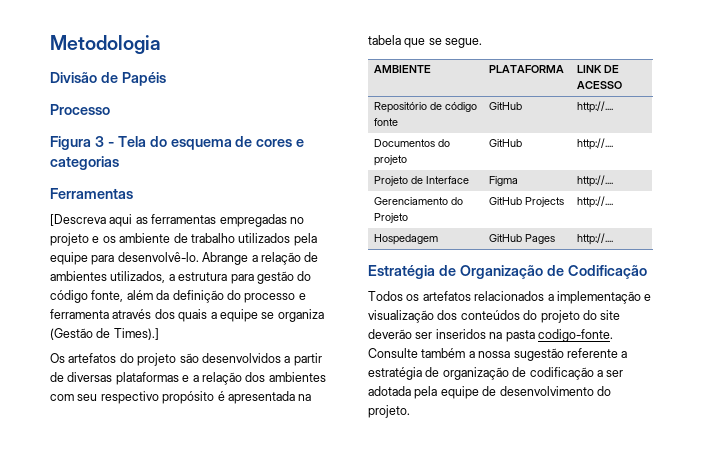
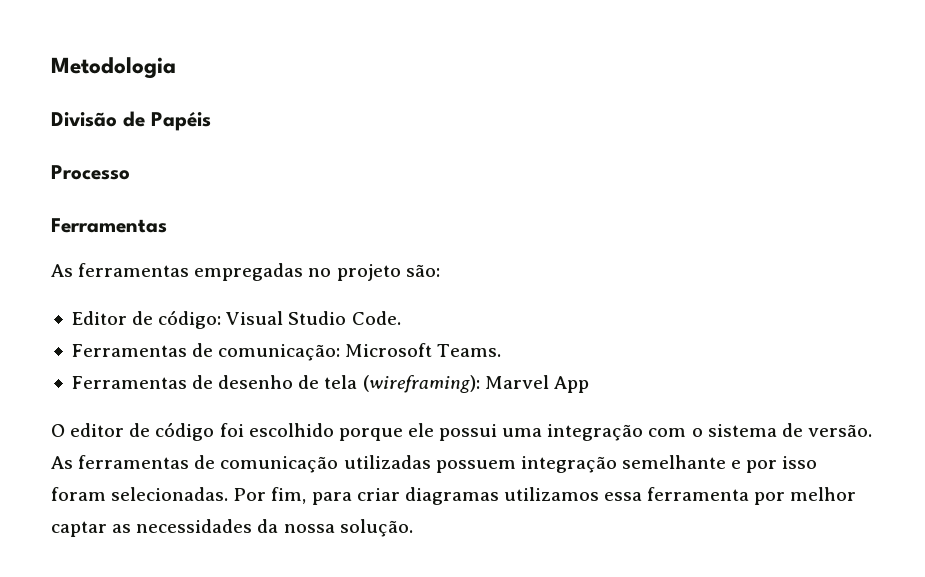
  Processo
- Figura 3 - Tela do esquema de cores e categorias
  Ferramentas
- [Descreva aqui as ferramentas empregadas no projeto e os ambiente de trabalho utilizados pela equipe para desenvolvê-lo. Abrange a relação de ambientes utilizados, a estrutura para gestão do código fonte, além da definição do processo e ferramenta através dos quais a equipe se organiza (Gestão de Times).]
- Os artefatos do projeto são desenvolvidos a partir de diversas plataformas e a relação dos ambientes com seu respectivo propósito é apresentada na tabela que se segue.
- AMBIENTE | PLATAFORMA | LINK DE ACESSO
- Repositório de código fonte | GitHub | http://....
- Documentos do projeto | GitHub | http://....
- Projeto de Interface | Figma | http://....
- Gerenciamento do Projeto | GitHub Projects | http://....
- Hospedagem | GitHub Pages | http://....
- Estratégia de Organização de Codificação
- Todos os artefatos relacionados a implementação e visualização dos conteúdos do projeto do site deverão ser inseridos na pasta codigo-fonte. Consulte também a nossa sugestão referente a estratégia de organização de codificação a ser adotada pela equipe de desenvolvimento do projeto.
+ As ferramentas empregadas no projeto são:
+ Editor de código: Visual Studio Code.
+ Ferramentas de comunicação: Microsoft Teams.
+ Ferramentas de desenho de tela (wireframing): Marvel App
+ O editor de código foi escolhido porque ele possui uma integração com o sistema de versão. As ferramentas de comunicação utilizadas possuem integração semelhante e por isso foram selecionadas. Por fim, para criar diagramas utilizamos essa ferramenta por melhor captar as necessidades da nossa solução.

